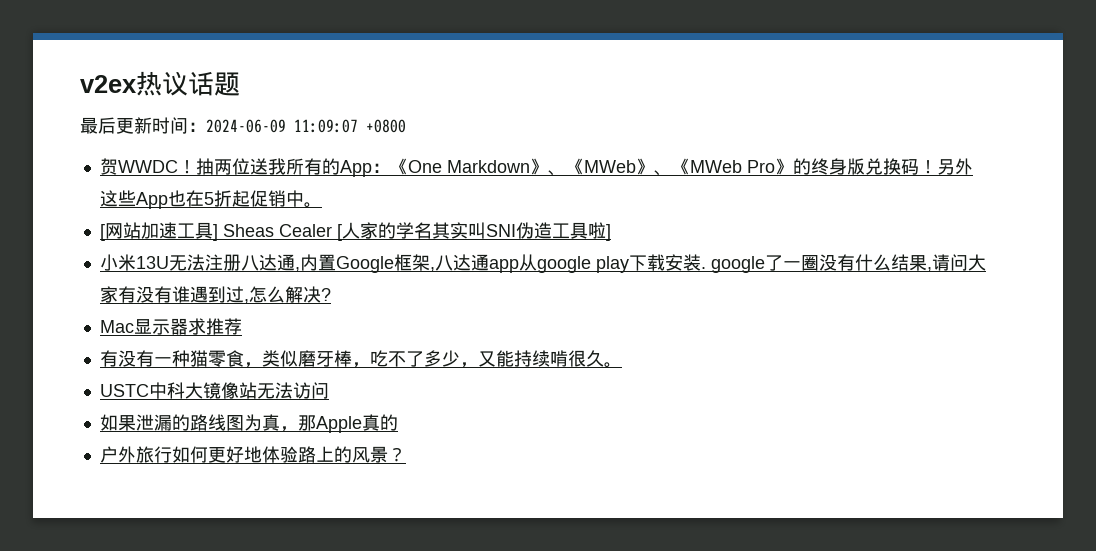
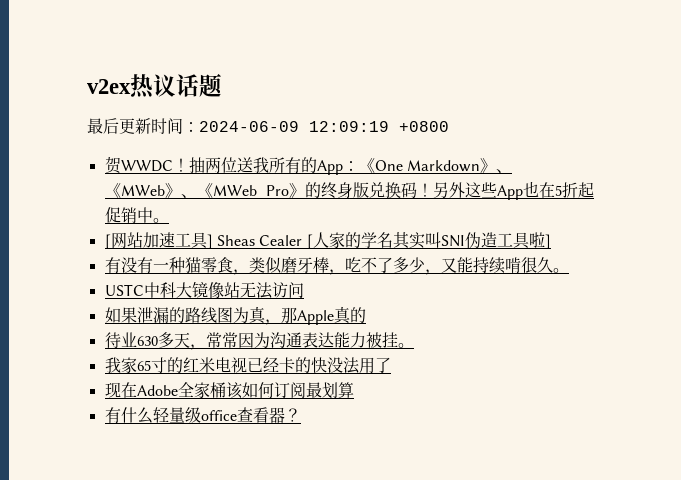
- 最后更新时间：2024-06-09 11:09:07 +0800
+ 最后更新时间：2024-06-09 12:09:19 +0800
- 小米13U无法注册八达通,内置Google框架,八达通app从google play下载安装. google了一圈没有什么结果,请问大家有没有谁遇到过,怎么解决?
- Mac显示器求推荐
- 户外旅行如何更好地体验路上的风景？
+ 待业630多天，常常因为沟通表达能力被挂。
+ 我家65寸的红米电视已经卡的快没法用了
+ 现在Adobe全家桶该如何订阅最划算
+ 有什么轻量级office查看器？

